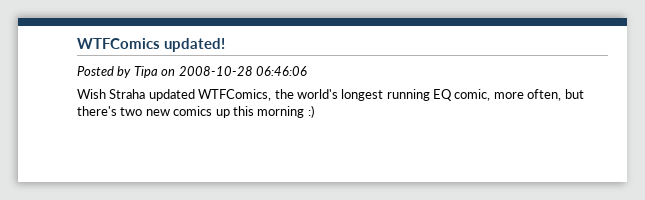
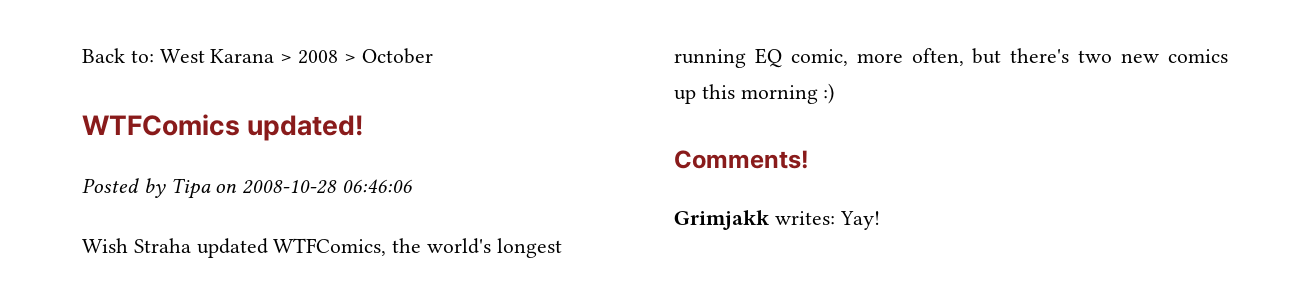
+ Back to: West Karana > 2008 > October
+ Comments!
+ Grimjakk writes: Yay!

